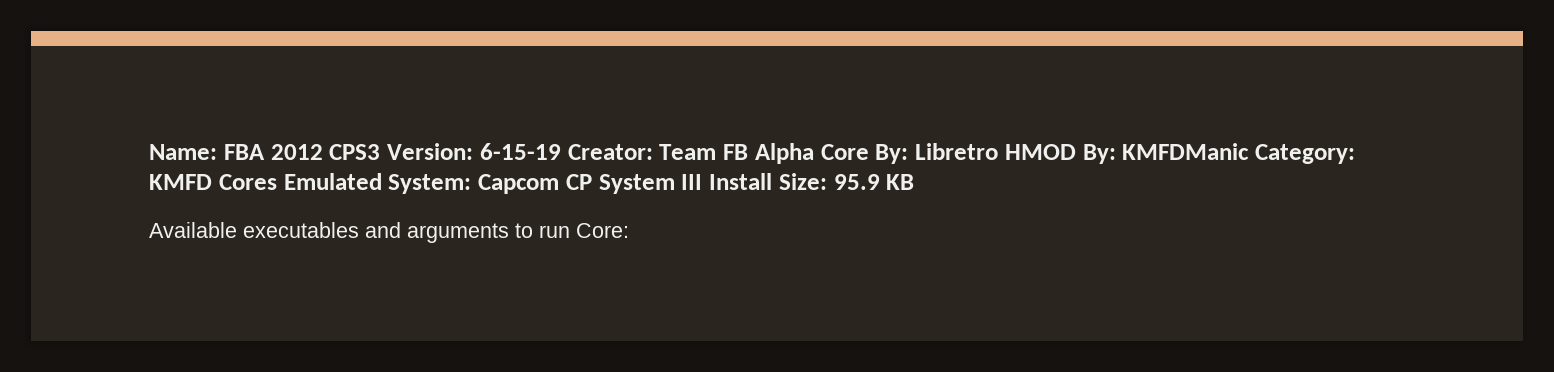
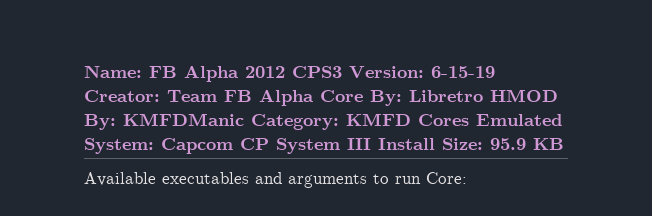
- Name: FBA 2012 CPS3 Version: 6-15-19 Creator: Team FB Alpha Core By: Libretro HMOD By: KMFDManic Category: KMFD Cores Emulated System: Capcom CP System III Install Size: 95.9 KB
+ Name: FB Alpha 2012 CPS3 Version: 6-15-19 Creator: Team FB Alpha Core By: Libretro HMOD By: KMFDManic Category: KMFD Cores Emulated System: Capcom CP System III Install Size: 95.9 KB

